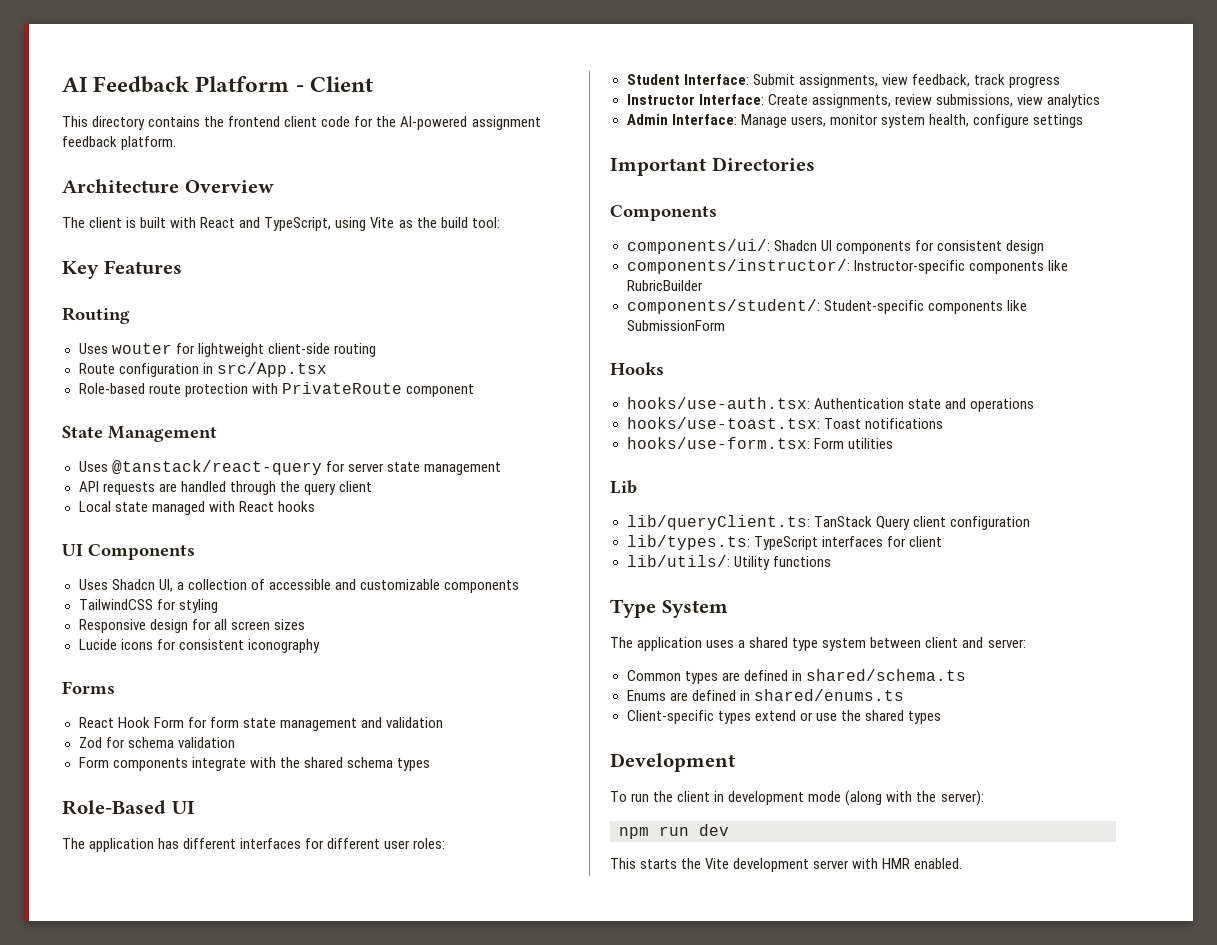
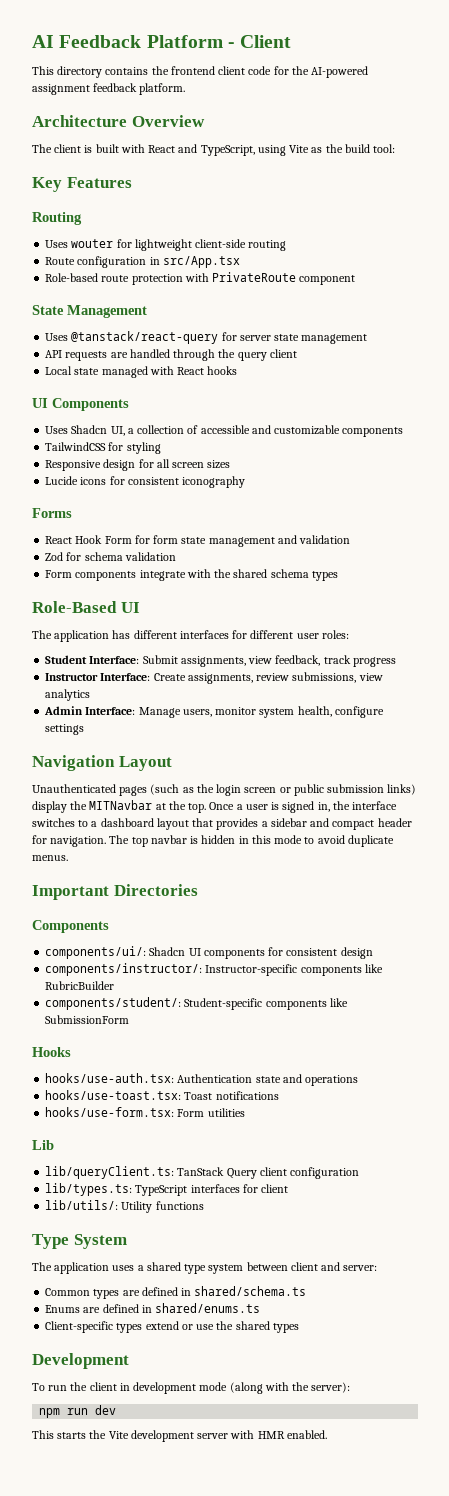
+ Navigation Layout
+ Unauthenticated pages (such as the login screen or public submission links) display the MITNavbar at the top. Once a user is signed in, the interface switches to a dashboard layout that provides a sidebar and compact header for navigation. The top navbar is hidden in this mode to avoid duplicate menus.

